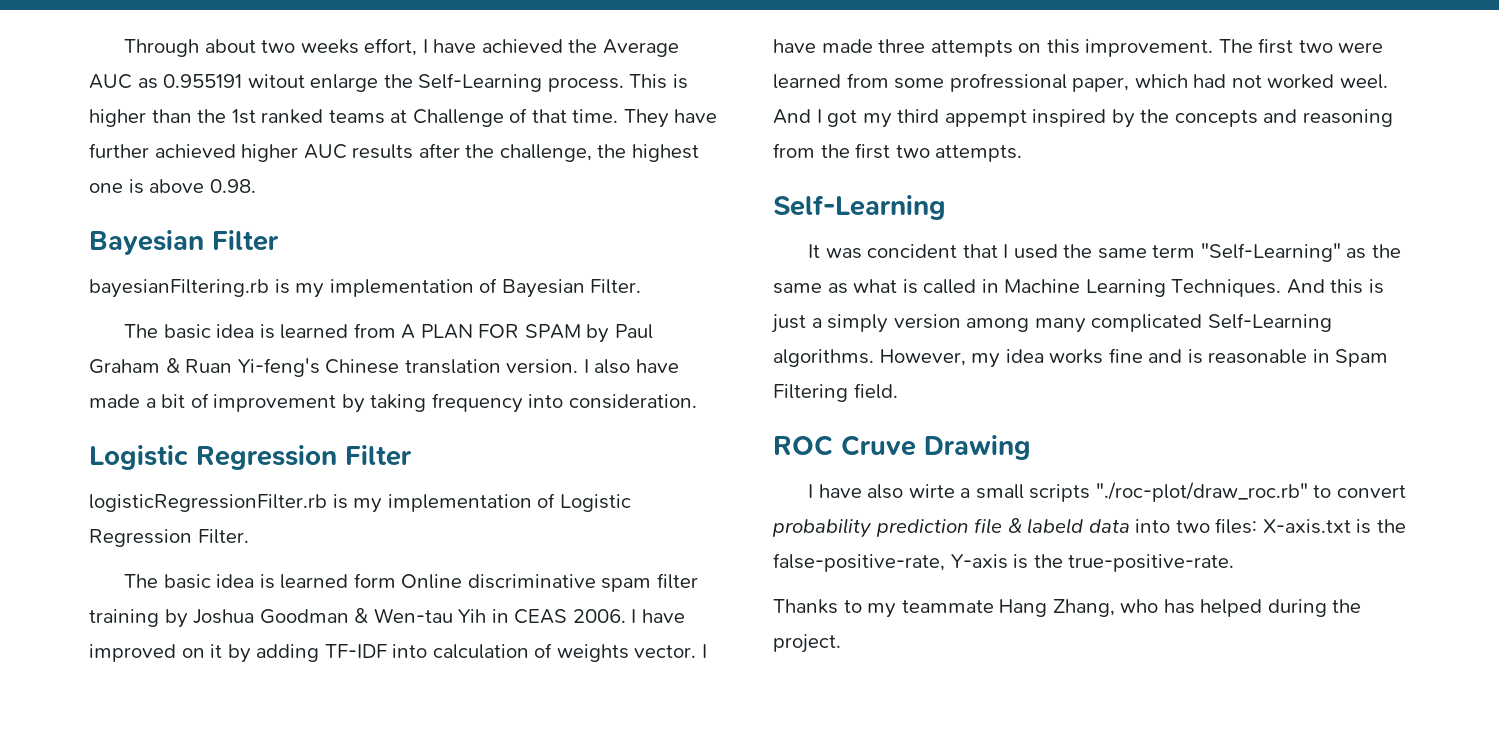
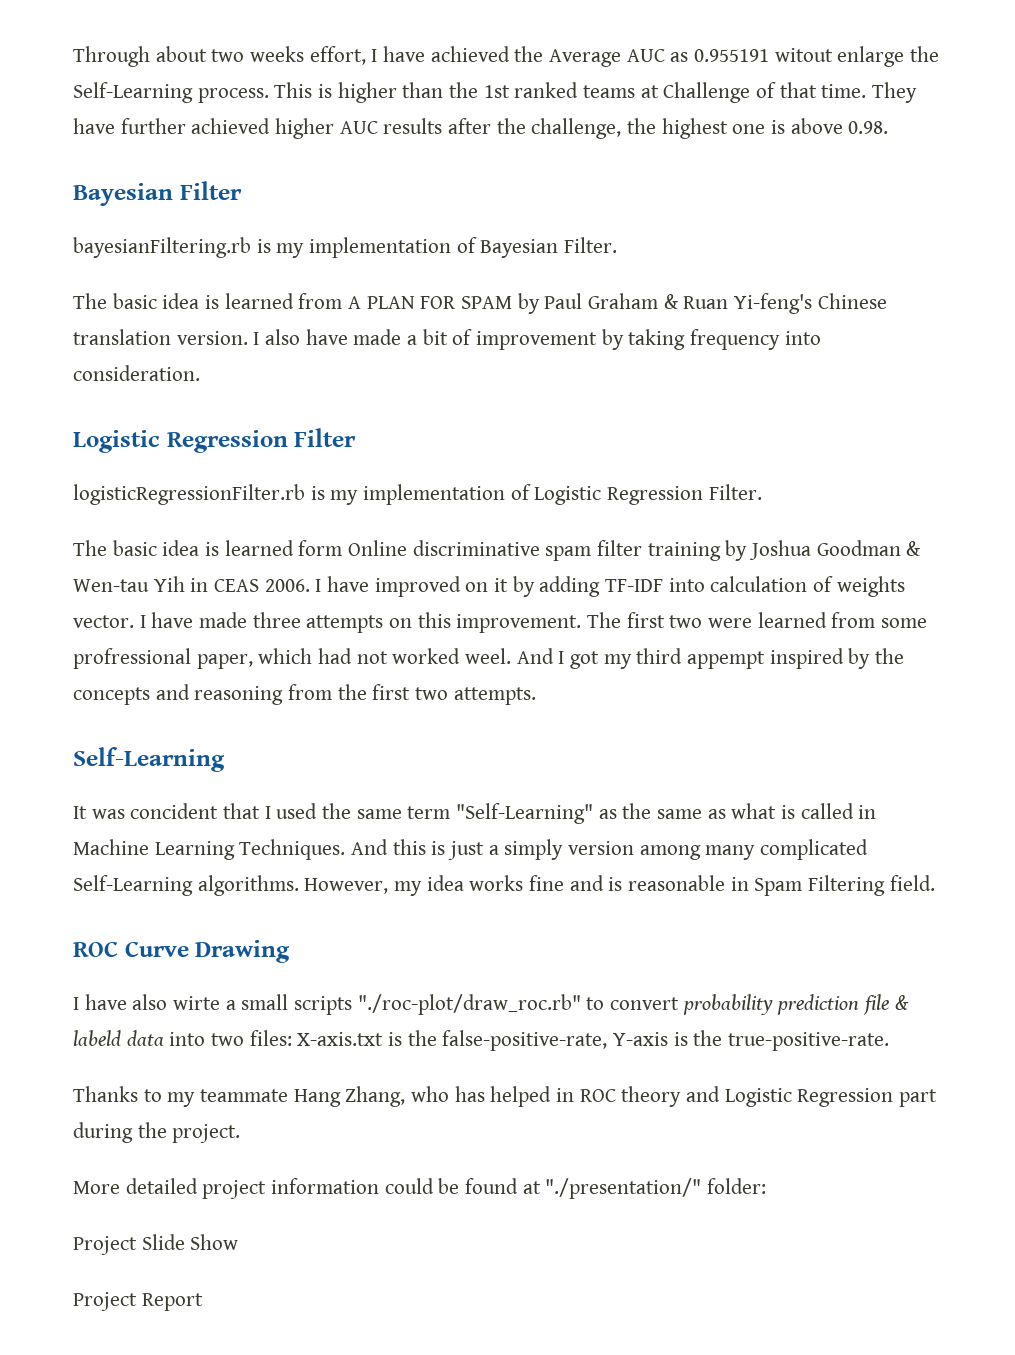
- ROC Cruve Drawing
+ ROC Curve Drawing
- Thanks to my teammate Hang Zhang, who has helped during the project.
+ Thanks to my teammate Hang Zhang, who has helped in ROC theory and Logistic Regression part during the project.
+ More detailed project information could be found at "./presentation/" folder:
+ Project Slide Show
+ Project Report

